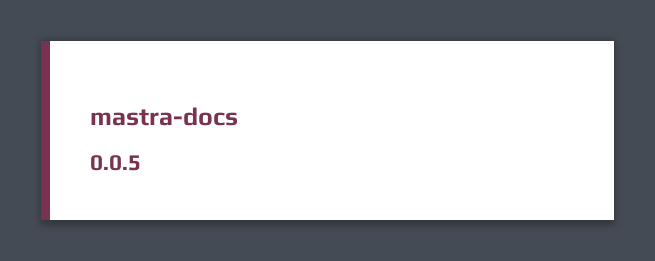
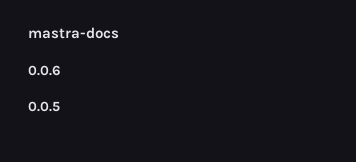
+ 0.0.6

